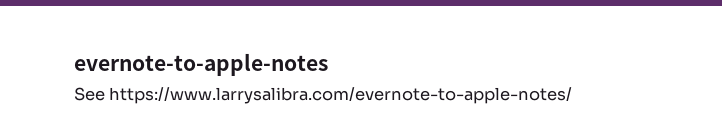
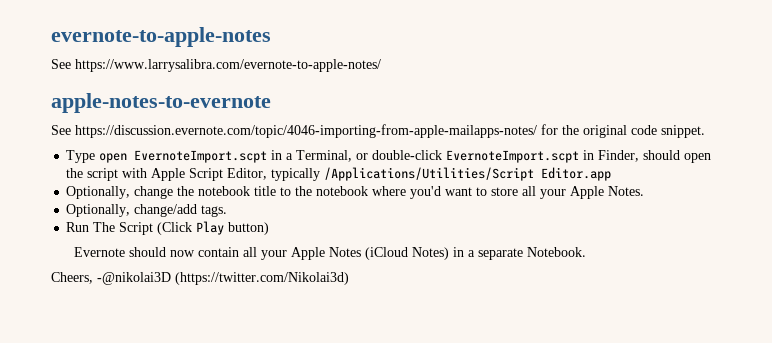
+ apple-notes-to-evernote
+ See https://discussion.evernote.com/topic/4046-importing-from-apple-mailapps-notes/ for the original code snippet.
+ Type open EvernoteImport.scpt in a Terminal, or double-click EvernoteImport.scpt in Finder, should open the script with Apple Script Editor, typically /Applications/Utilities/Script Editor.app
+ Optionally, change the notebook title to the notebook where you'd want to store all your Apple Notes.
+ Optionally, change/add tags.
+ Run The Script (Click Play button)
+ Evernote should now contain all your Apple Notes (iCloud Notes) in a separate Notebook.
+ Cheers, -@nikolai3D (https://twitter.com/Nikolai3d)

